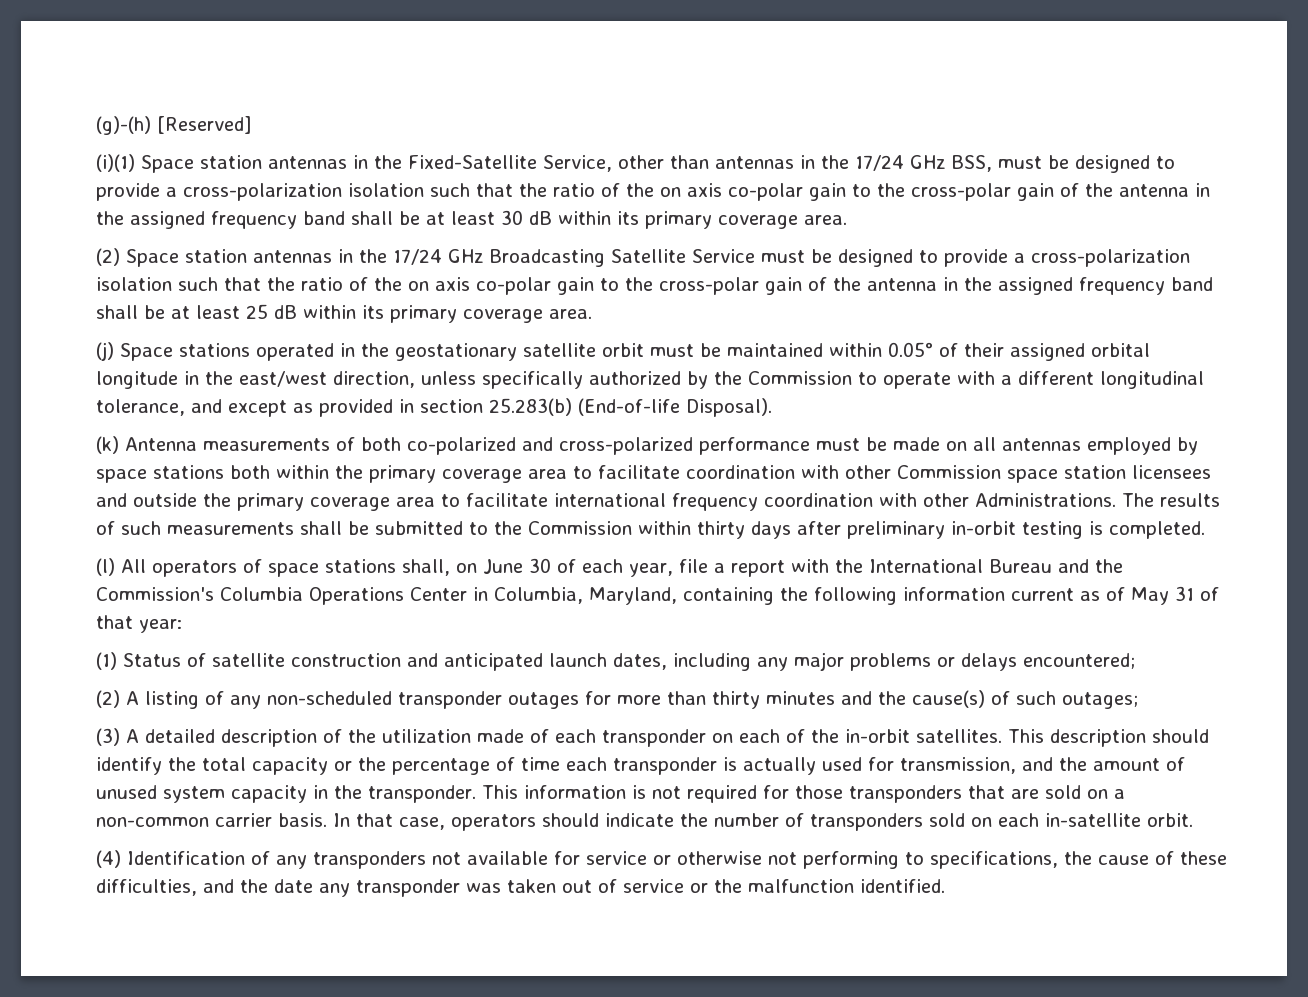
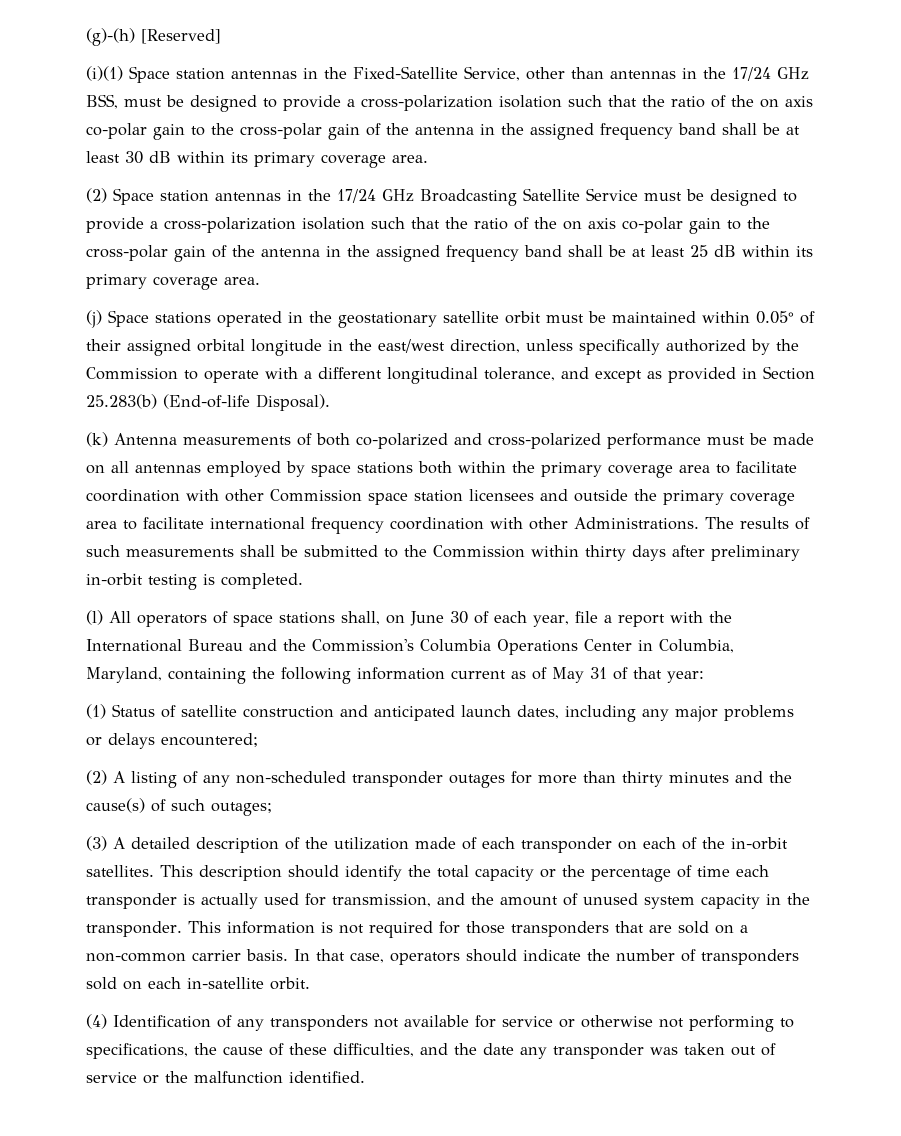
- (j) Space stations operated in the geostationary satellite orbit must be maintained within 0.05° of their assigned orbital longitude in the east/west direction, unless specifically authorized by the Commission to operate with a different longitudinal tolerance, and except as provided in section 25.283(b) (End-of-life Disposal).
+ (j) Space stations operated in the geostationary satellite orbit must be maintained within 0.05° of their assigned orbital longitude in the east/west direction, unless specifically authorized by the Commission to operate with a different longitudinal tolerance, and except as provided in Section 25.283(b) (End-of-life Disposal).

